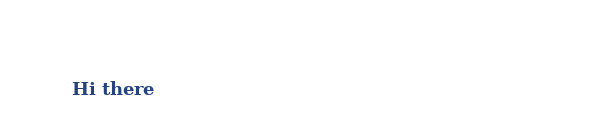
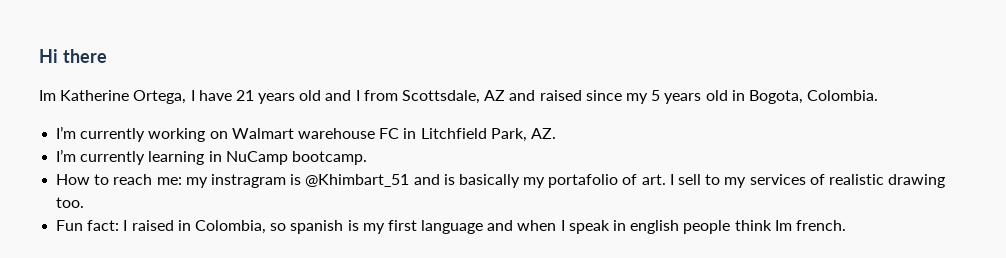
+ Im Katherine Ortega, I have 21 years old and I from Scottsdale, AZ and raised since my 5 years old in Bogota, Colombia.
+ I’m currently working on Walmart warehouse FC in Litchfield Park, AZ.
+ I’m currently learning in NuCamp bootcamp.
+ How to reach me: my instragram is @Khimbart_51 and is basically my portafolio of art. I sell to my services of realistic drawing too.
+ Fun fact: I raised in Colombia, so spanish is my first language and when I speak in english people think Im french.

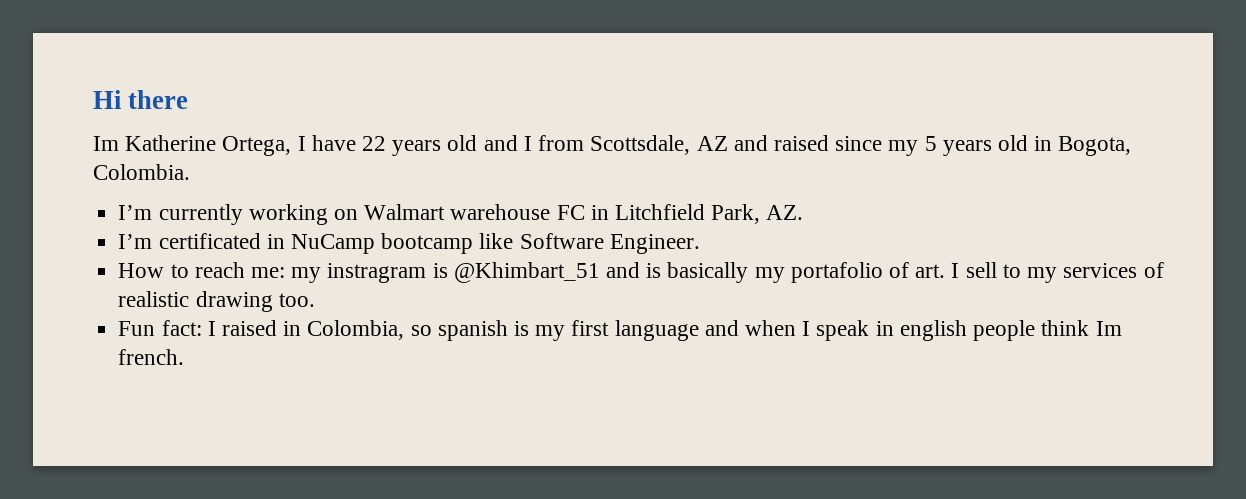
- Im Katherine Ortega, I have 21 years old and I from Scottsdale, AZ and raised since my 5 years old in Bogota, Colombia.
+ Im Katherine Ortega, I have 22 years old and I from Scottsdale, AZ and raised since my 5 years old in Bogota, Colombia.
- I’m currently learning in NuCamp bootcamp.
+ I’m certificated in NuCamp bootcamp like Software Engineer.

